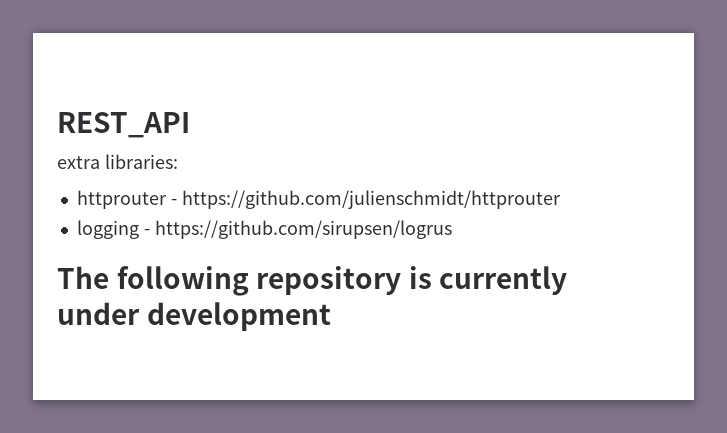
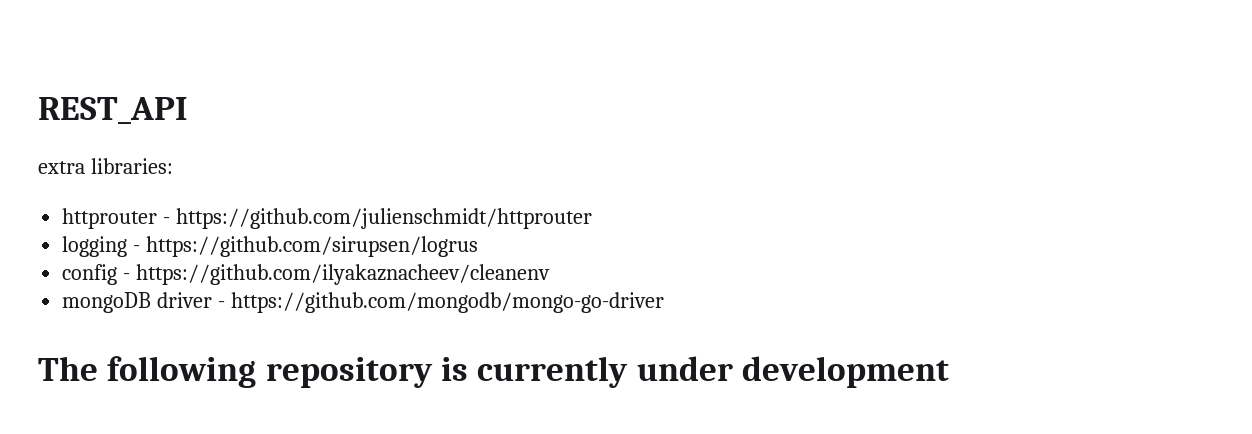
+ config - https://github.com/ilyakaznacheev/cleanenv
+ mongoDB driver - https://github.com/mongodb/mongo-go-driver

